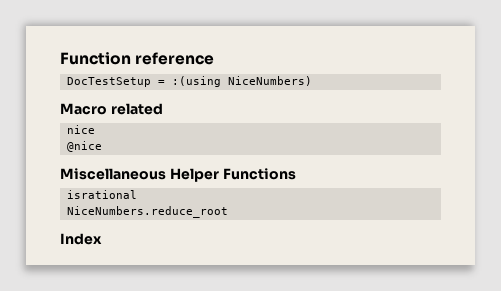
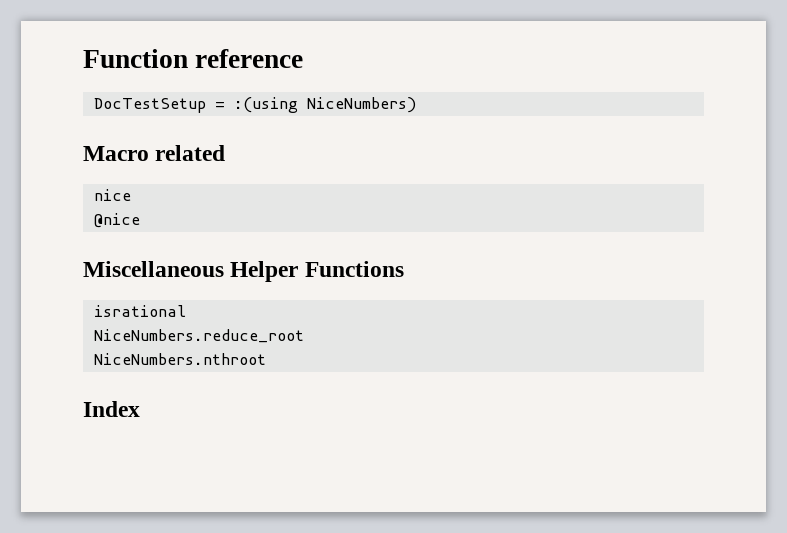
+ NiceNumbers.nthroot

